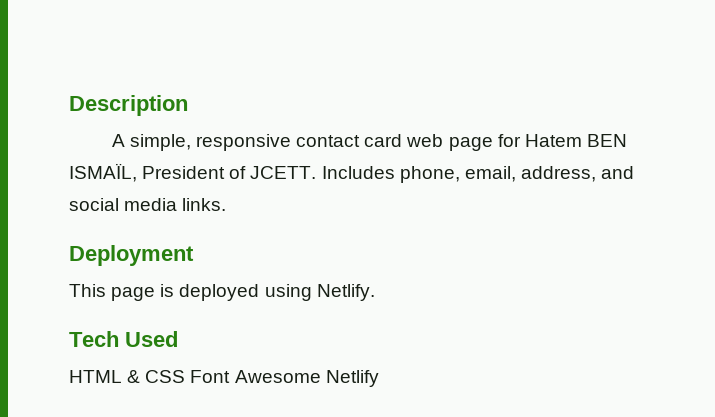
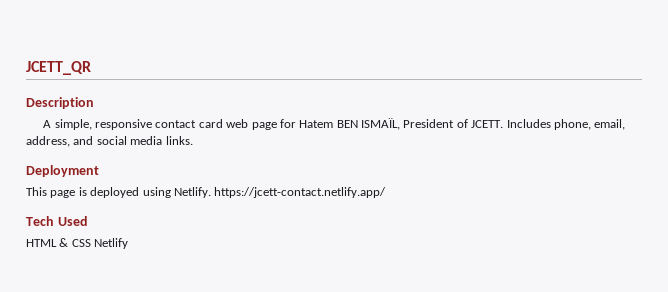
+ JCETT_QR
- This page is deployed using Netlify.
+ This page is deployed using Netlify. https://jcett-contact.netlify.app/
- HTML & CSS Font Awesome Netlify
+ HTML & CSS Netlify

